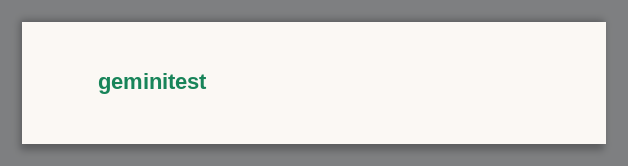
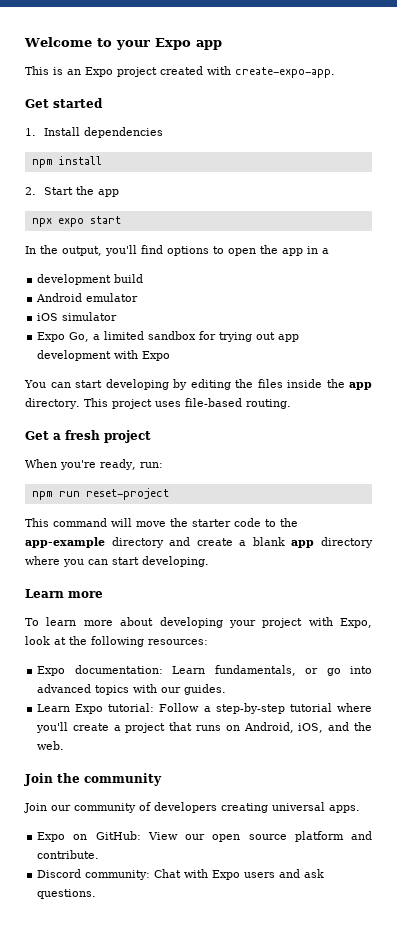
- geminitest
+ Welcome to your Expo app
+ This is an Expo project created with create-expo-app.
+ Get started
+ 1. Install dependencies
+ npm install
+ 2. Start the app
+ npx expo start
+ In the output, you'll find options to open the app in a
+ development build
+ Android emulator
+ iOS simulator
+ Expo Go, a limited sandbox for trying out app development with Expo
+ You can start developing by editing the files inside the app directory. This project uses file-based routing.
+ Get a fresh project
+ When you're ready, run:
+ npm run reset-project
+ This command will move the starter code to the app-example directory and create a blank app directory where you can start developing.
+ Learn more
+ To learn more about developing your project with Expo, look at the following resources:
+ Expo documentation: Learn fundamentals, or go into advanced topics with our guides.
+ Learn Expo tutorial: Follow a step-by-step tutorial where you'll create a project that runs on Android, iOS, and the web.
+ Join the community
+ Join our community of developers creating universal apps.
+ Expo on GitHub: View our open source platform and contribute.
+ Discord community: Chat with Expo users and ask questions.

